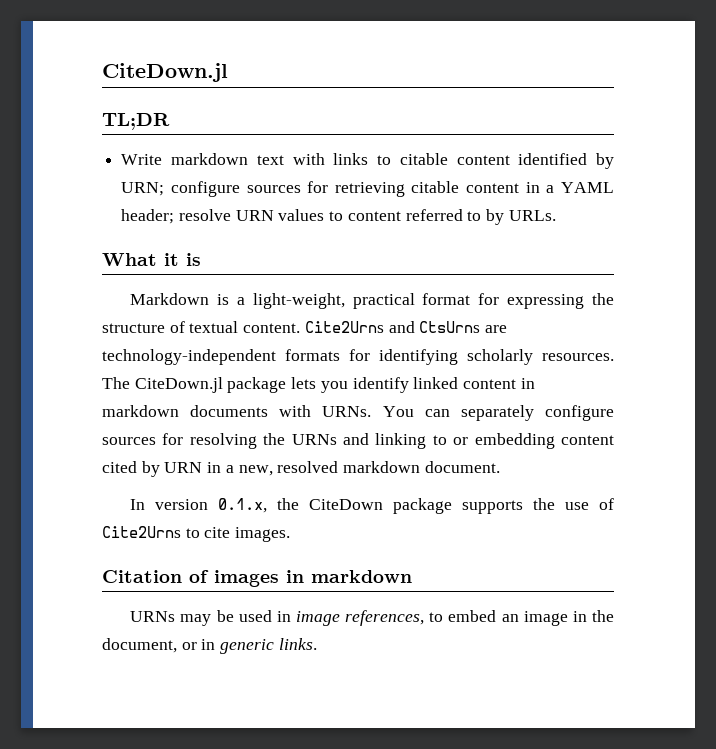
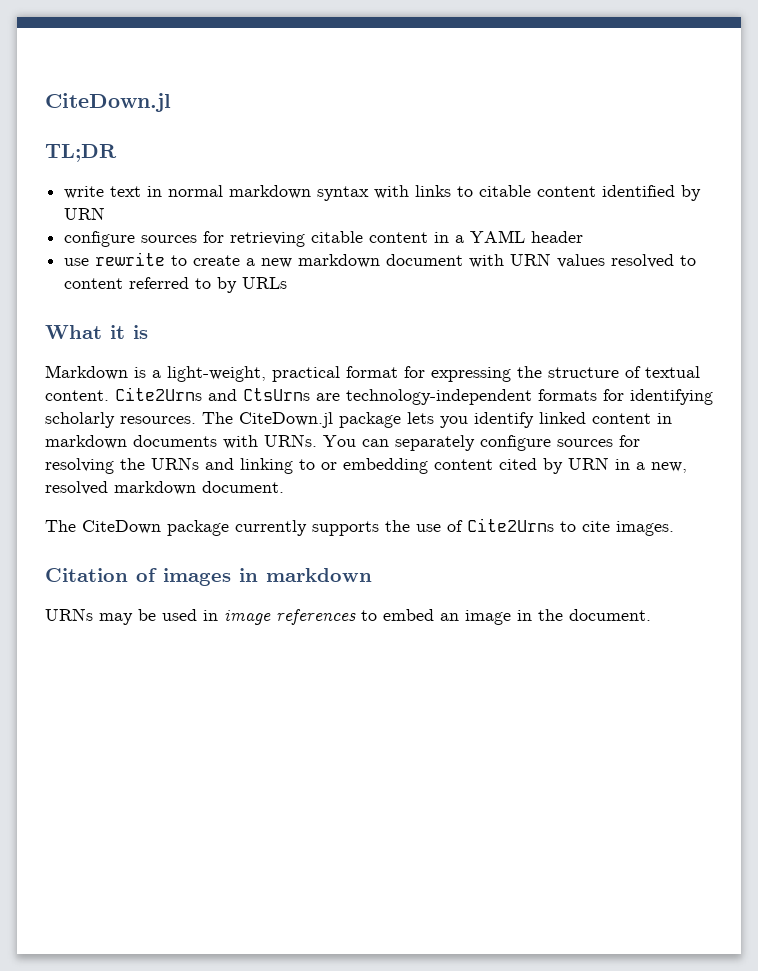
- Write markdown text with links to citable content identified by URN; configure sources for retrieving citable content in a YAML header; resolve URN values to content referred to by URLs.
+ write text in normal markdown syntax with links to citable content identified by URN
+ configure sources for retrieving citable content in a YAML header
+ use rewrite to create a new markdown document with URN values resolved to content referred to by URLs
- In version 0.1.x, the CiteDown package supports the use of Cite2Urns to cite images.
+ The CiteDown package currently supports the use of Cite2Urns to cite images.
- URNs may be used in image references, to embed an image in the document, or in generic links.
+ URNs may be used in image references to embed an image in the document.

